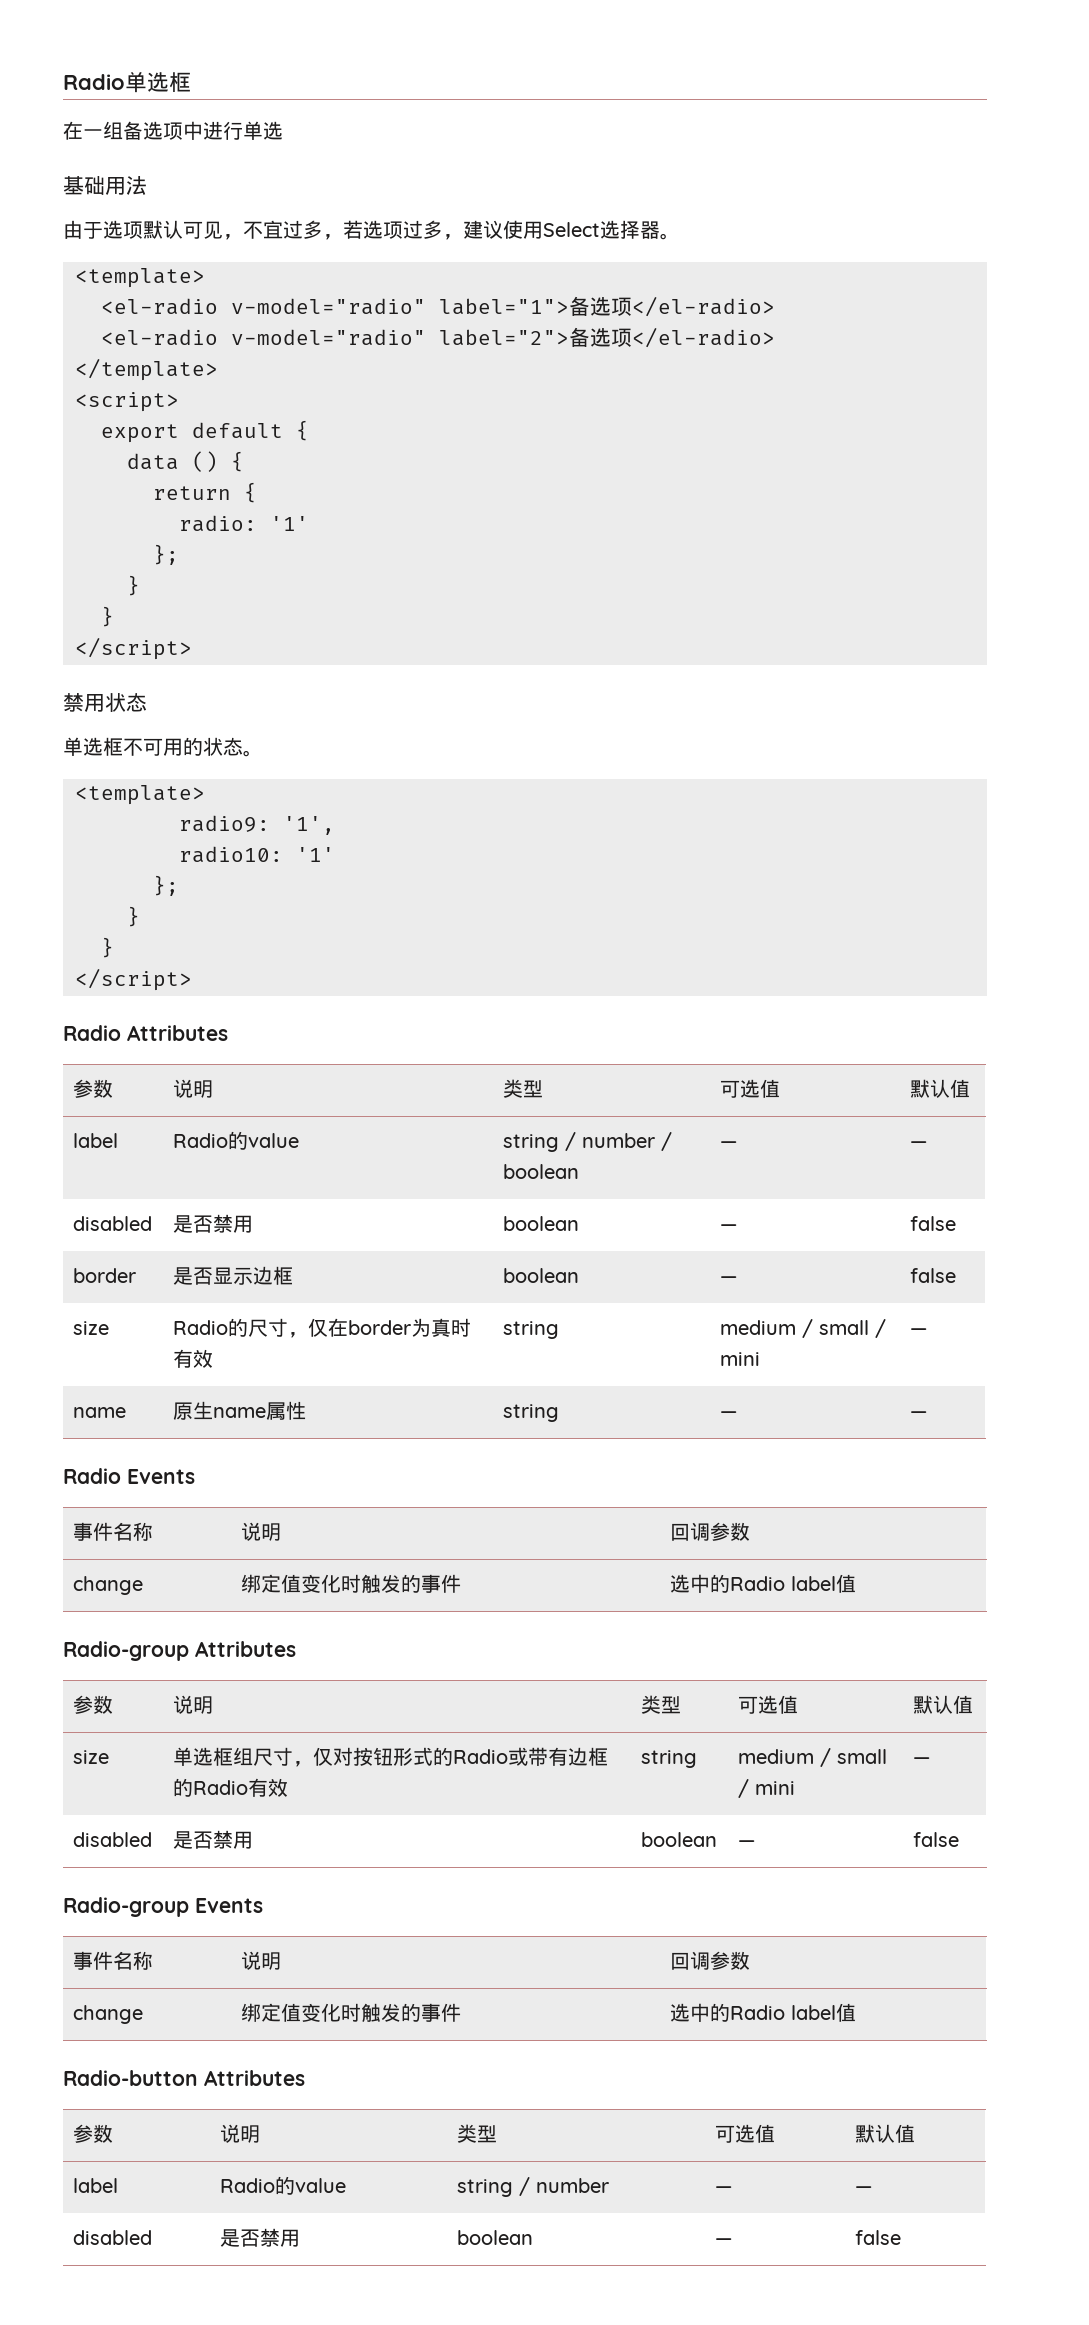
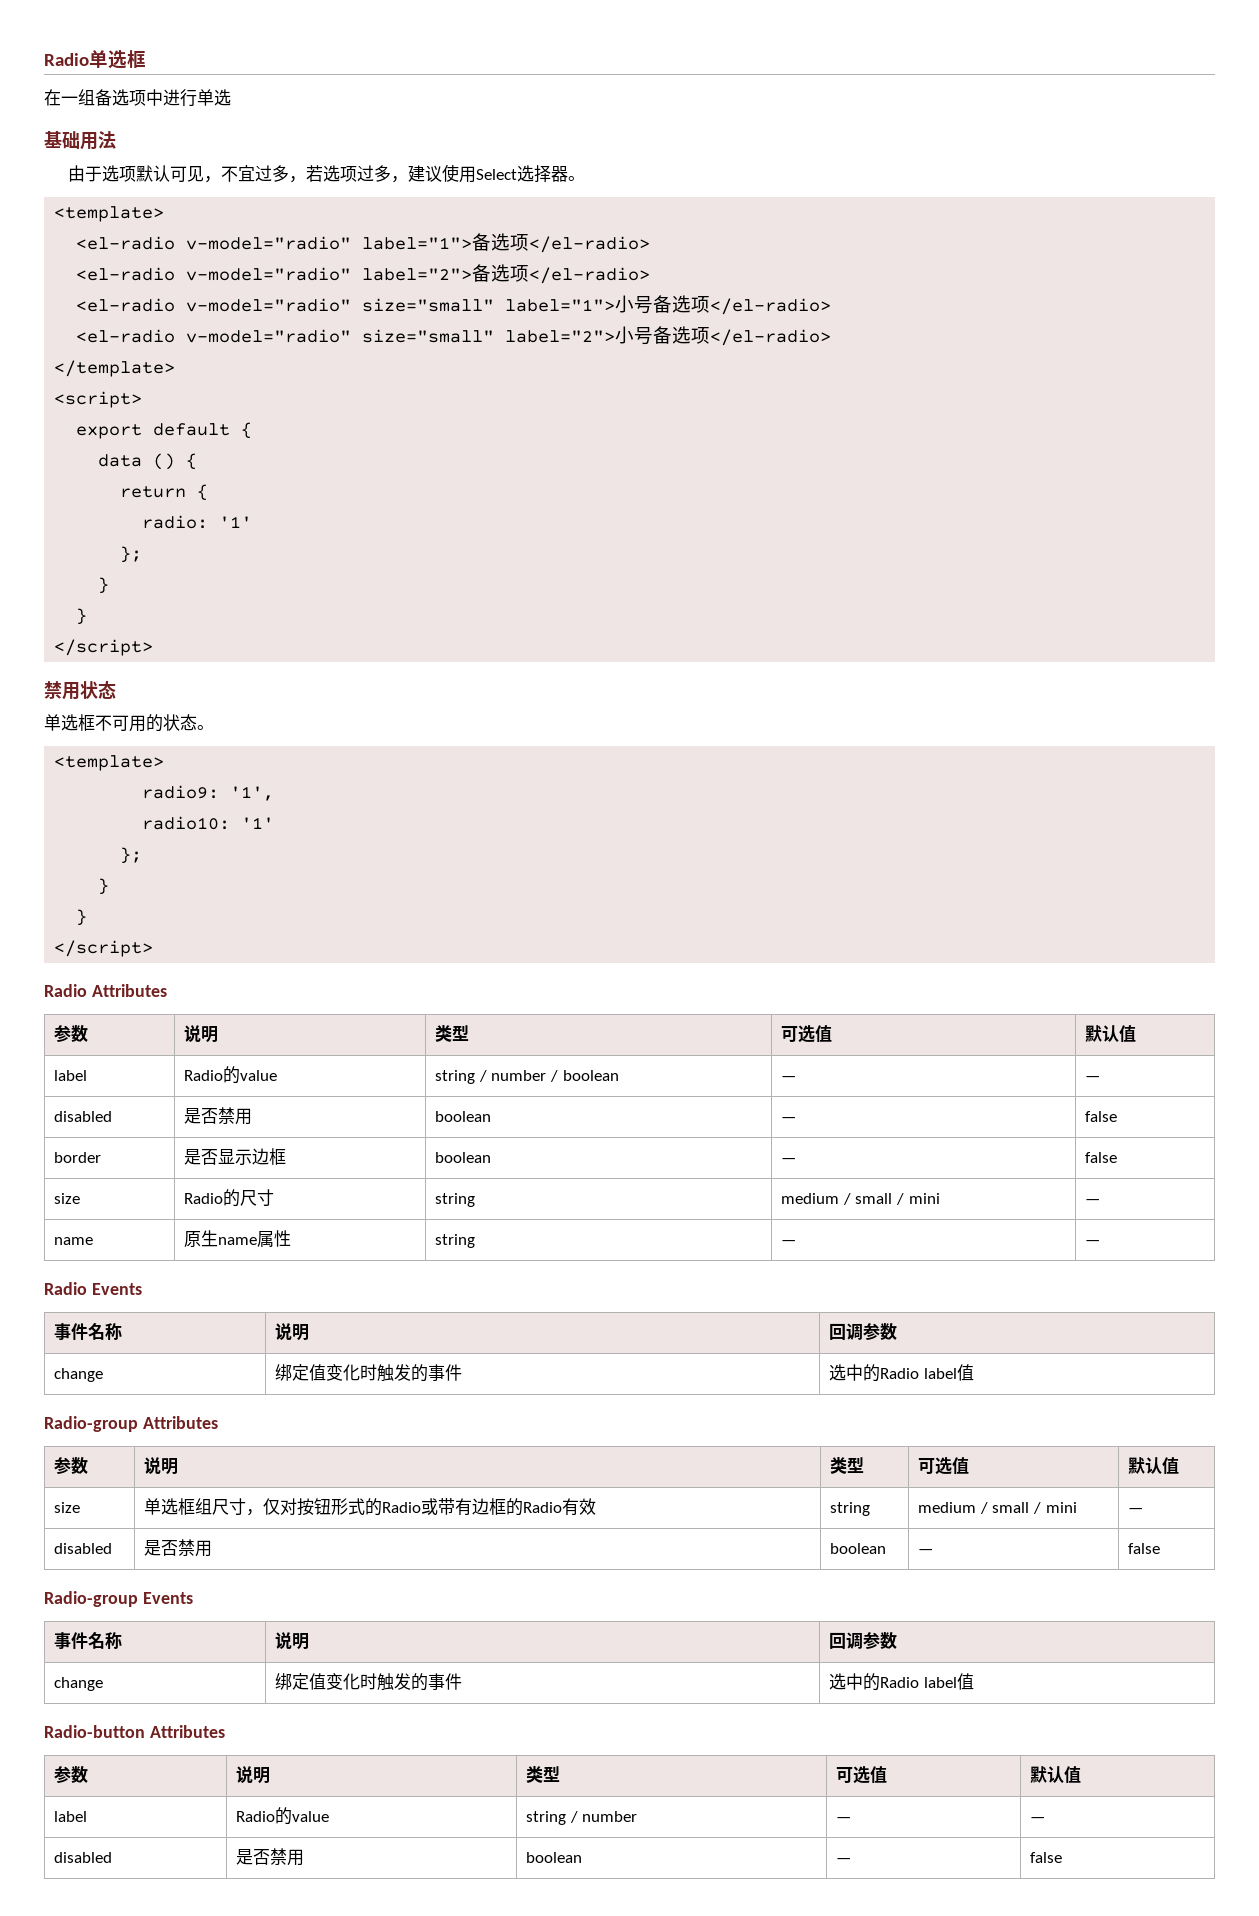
+ <el-radio v-model="radio" size="small" label="1">小号备选项</el-radio>
+ <el-radio v-model="radio" size="small" label="2">小号备选项</el-radio>
- size | Radio的尺寸，仅在border为真时有效 | string | medium / small / mini | —
+ size | Radio的尺寸 | string | medium / small / mini | —

